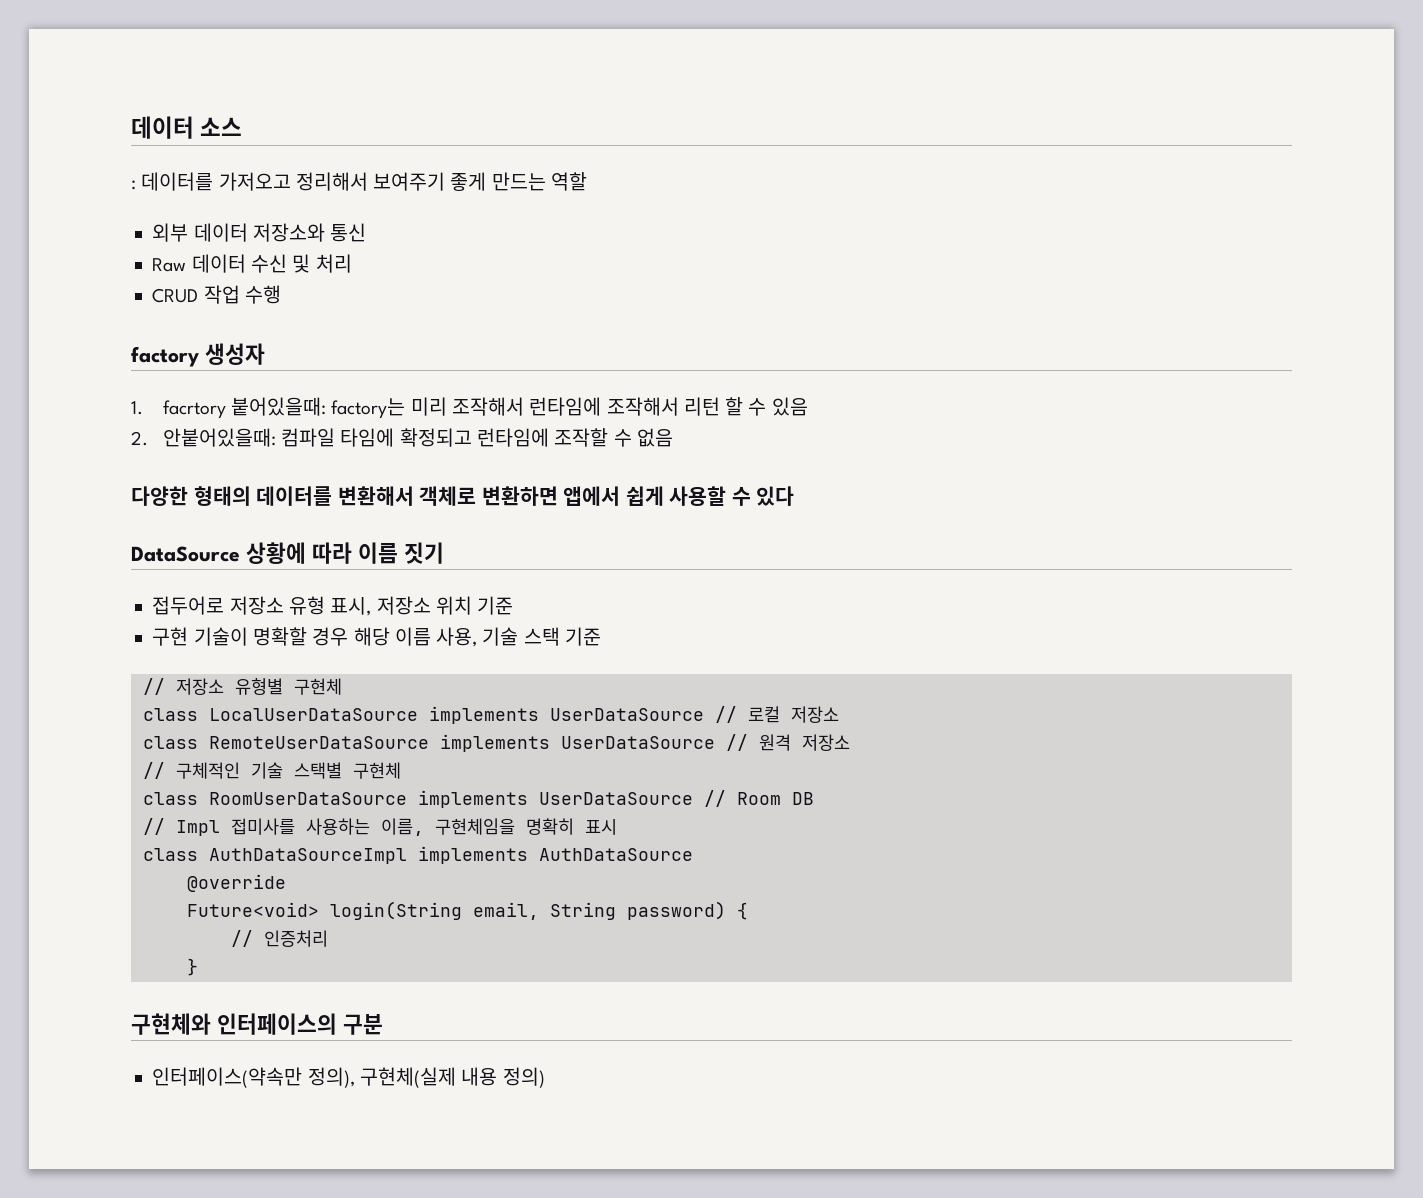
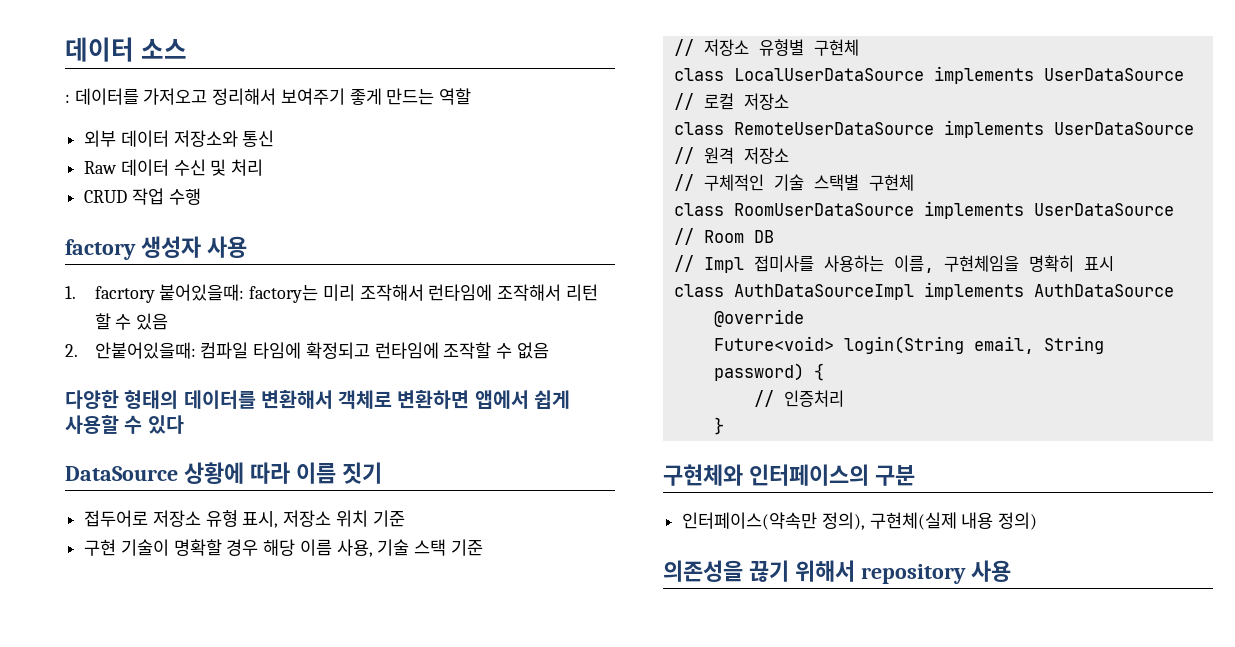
- factory 생성자
+ factory 생성자 사용
+ 의존성을 끊기 위해서 repository 사용

